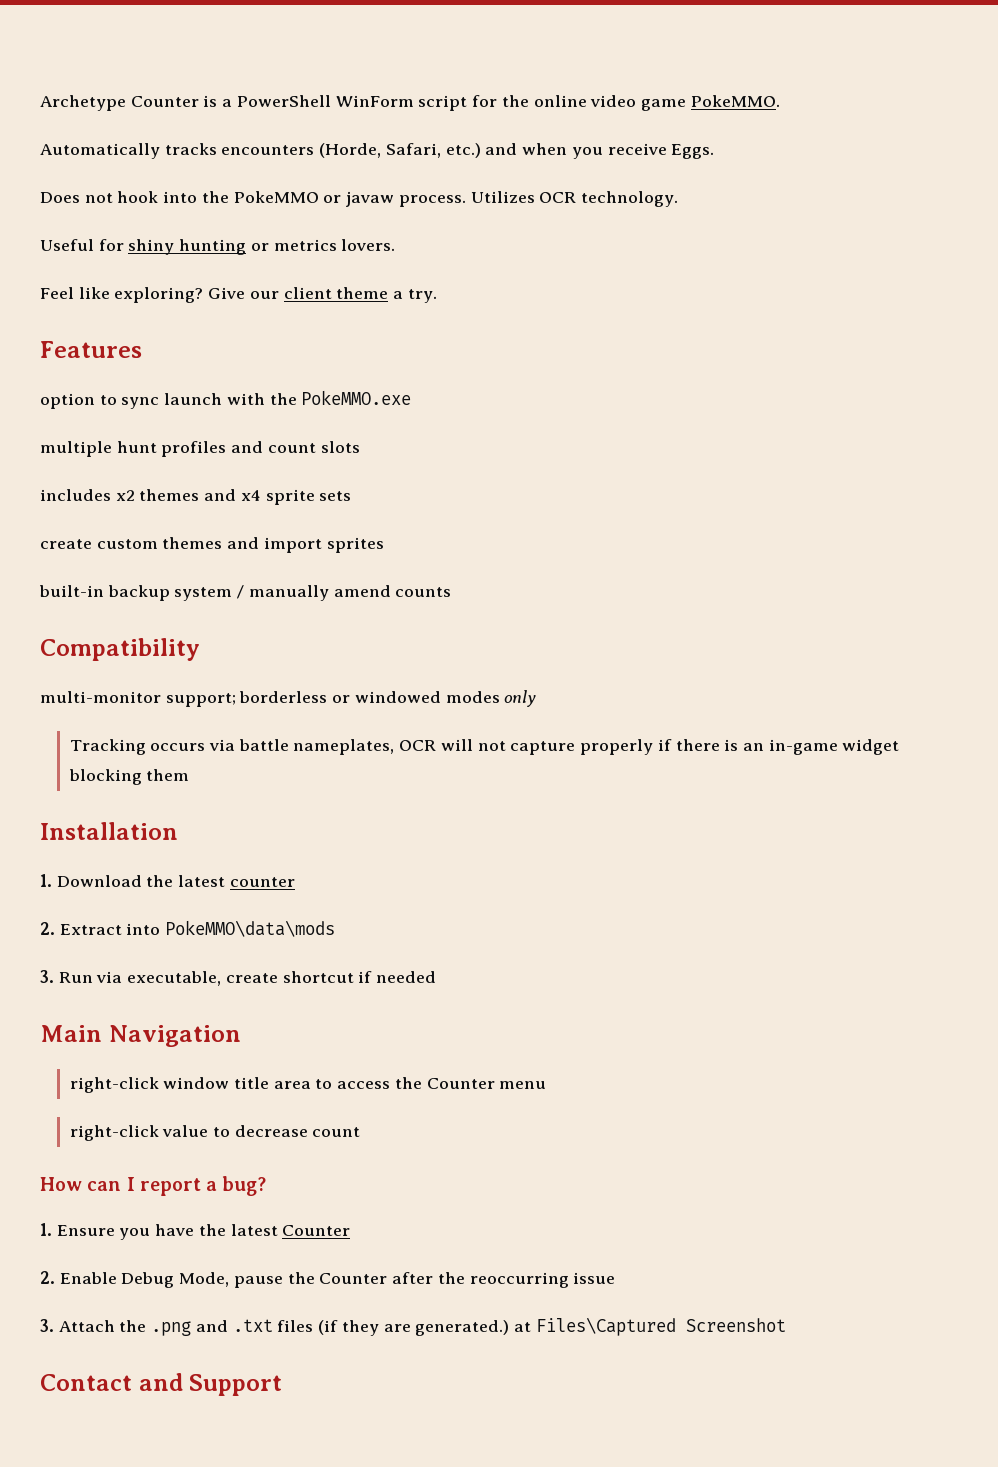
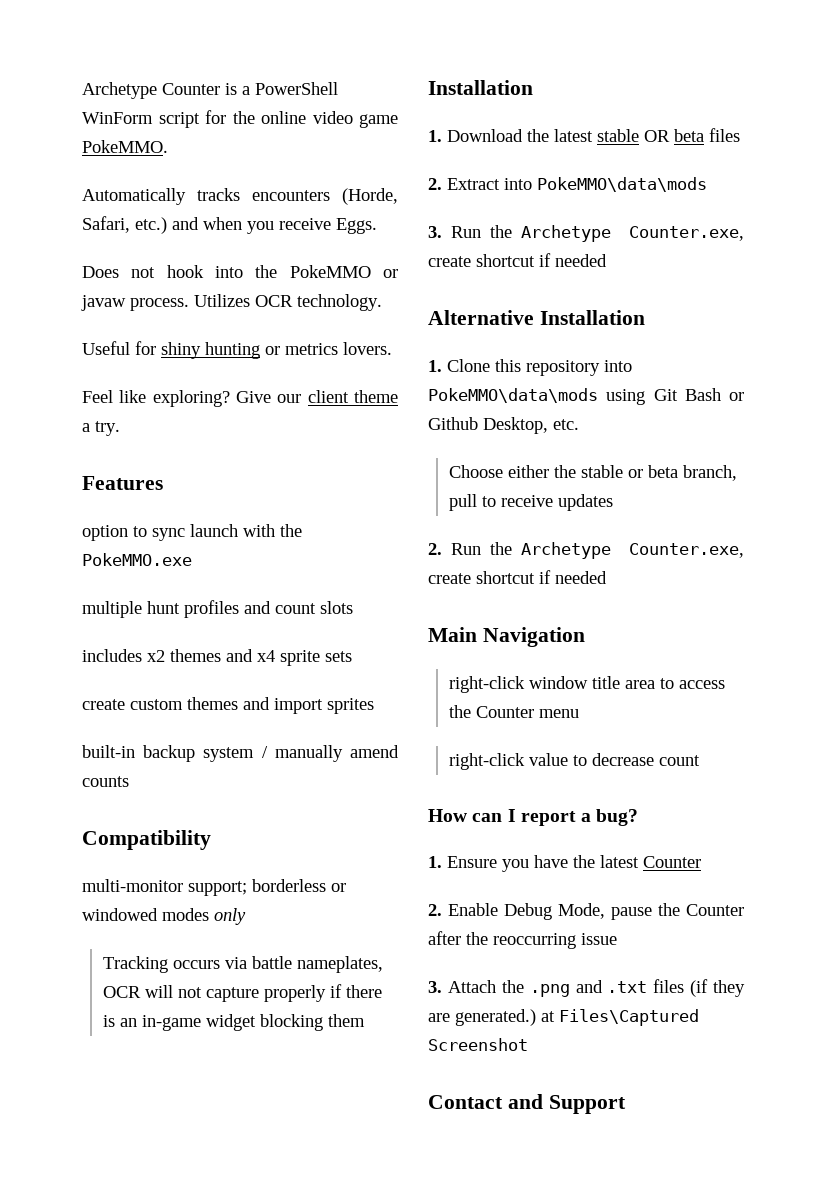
- 1. Download the latest counter
+ 1. Download the latest stable OR beta files
- 3. Run via executable, create shortcut if needed
+ 3. Run the Archetype Counter.exe, create shortcut if needed
+ Alternative Installation
+ 1. Clone this repository into PokeMMO\data\mods using Git Bash or Github Desktop, etc.
+ Choose either the stable or beta branch, pull to receive updates
+ 2. Run the Archetype Counter.exe, create shortcut if needed

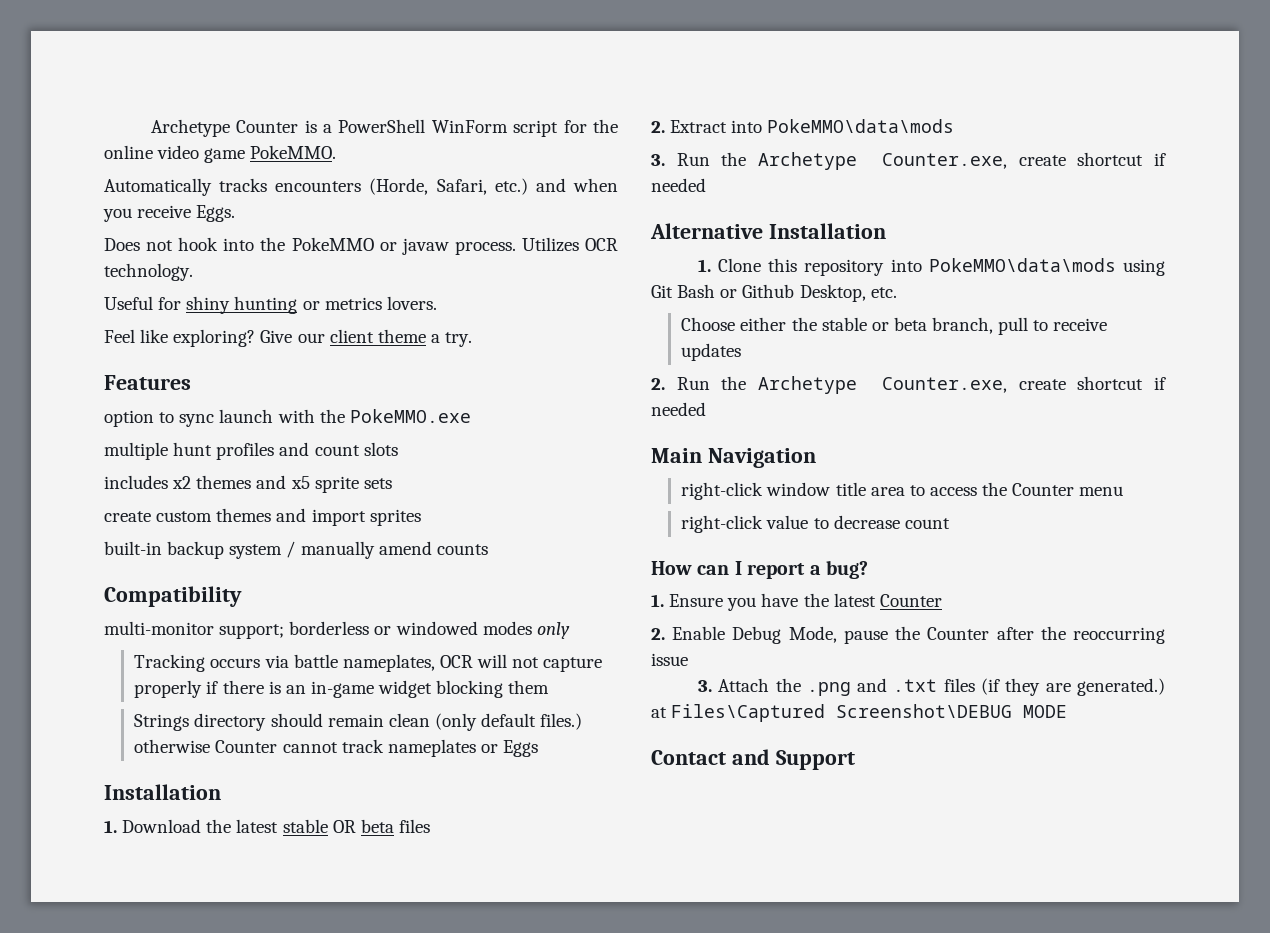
- includes x2 themes and x4 sprite sets
+ includes x2 themes and x5 sprite sets
+ Strings directory should remain clean (only default files.) otherwise Counter cannot track nameplates or Eggs
- 3. Attach the .png and .txt files (if they are generated.) at Files\Captured Screenshot
+ 3. Attach the .png and .txt files (if they are generated.) at Files\Captured Screenshot\DEBUG MODE

